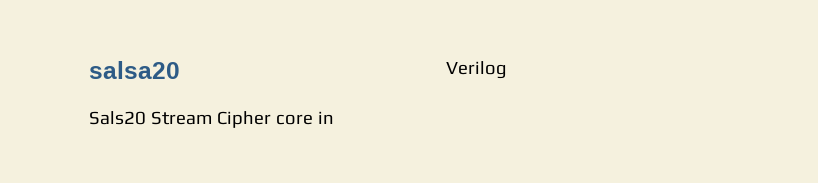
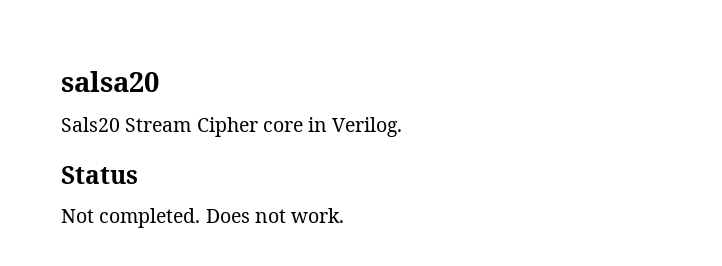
- Sals20 Stream Cipher core in Verilog
+ Sals20 Stream Cipher core in Verilog.
+ Status
+ Not completed. Does not work.

